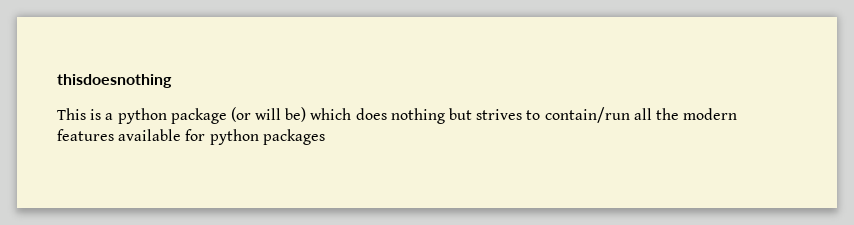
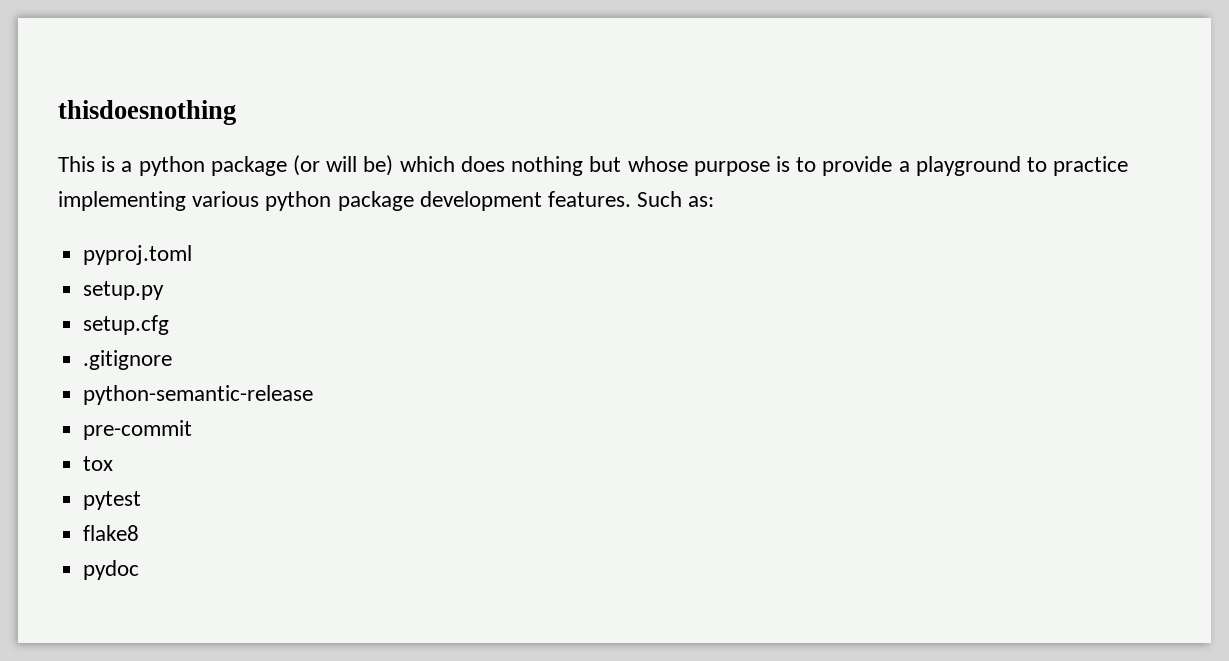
- This is a python package (or will be) which does nothing but strives to contain/run all the modern features available for python packages
+ This is a python package (or will be) which does nothing but whose purpose is to provide a playground to practice implementing various python package development features. Such as:
+ pyproj.toml
+ setup.py
+ setup.cfg
+ .gitignore
+ python-semantic-release
+ pre-commit
+ tox
+ pytest
+ flake8
+ pydoc

